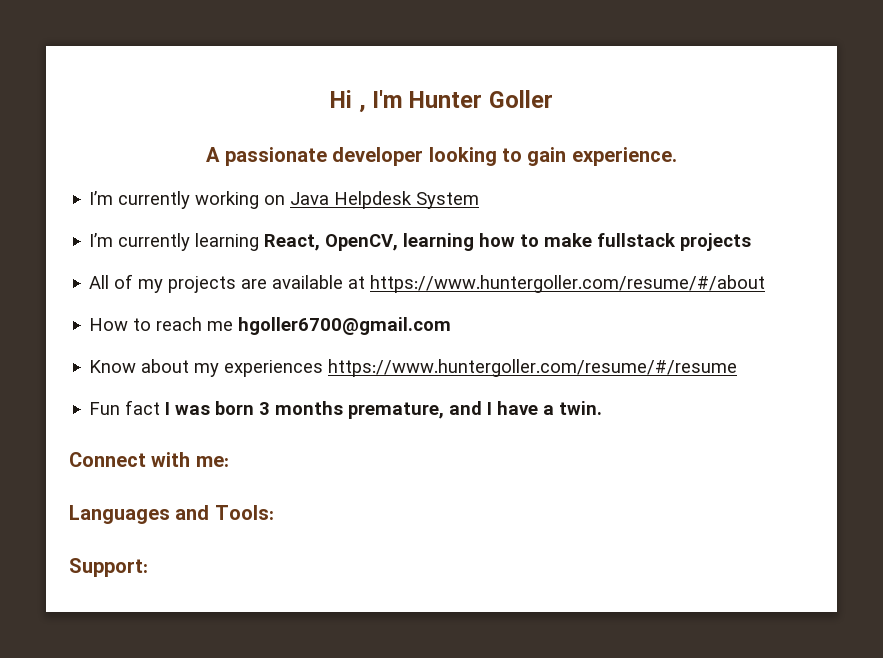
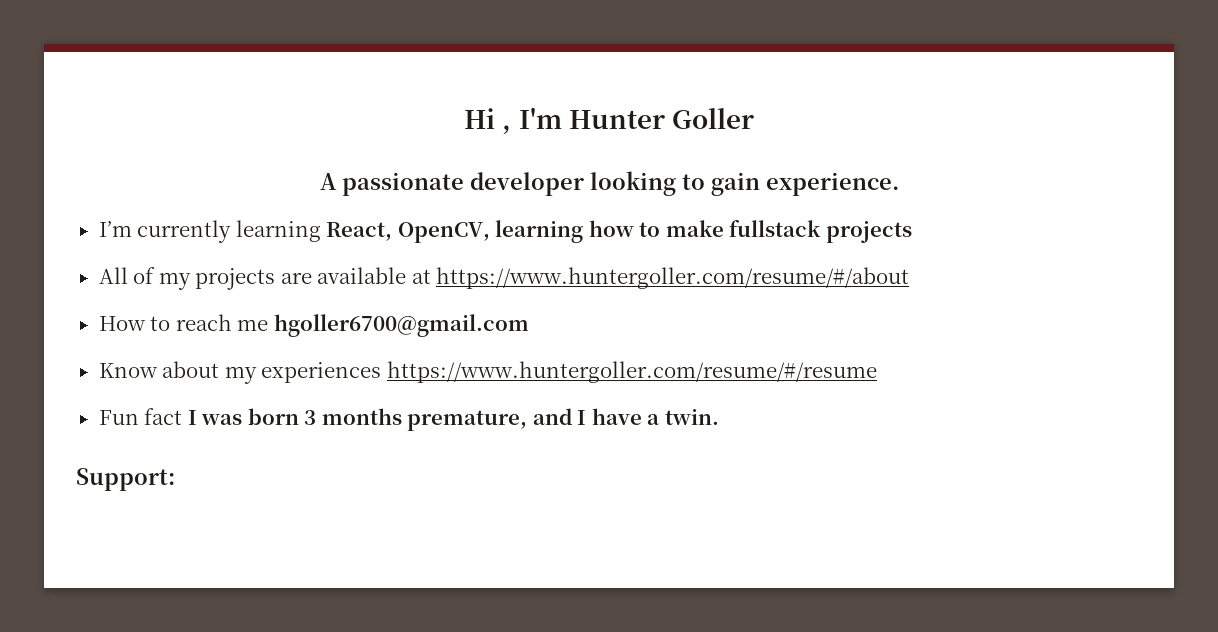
- I’m currently working on Java Helpdesk System
- Connect with me:
- Languages and Tools:

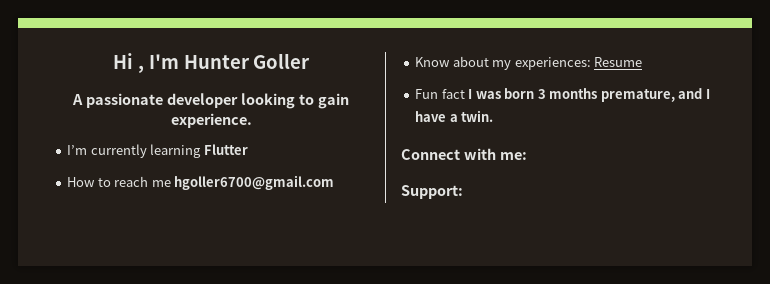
- I’m currently learning React, OpenCV, learning how to make fullstack projects
- All of my projects are available at https://www.huntergoller.com/resume/#/about
+ I’m currently learning Flutter
- Know about my experiences https://www.huntergoller.com/resume/#/resume
+ Know about my experiences: Resume
+ Connect with me:

